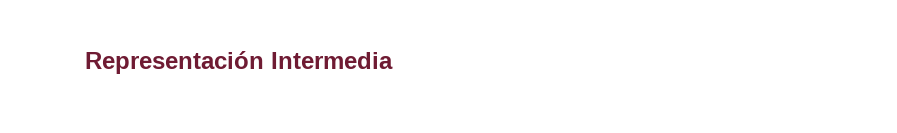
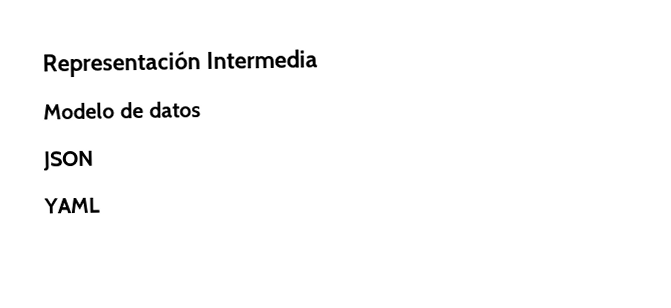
+ Modelo de datos
+ JSON
+ YAML

